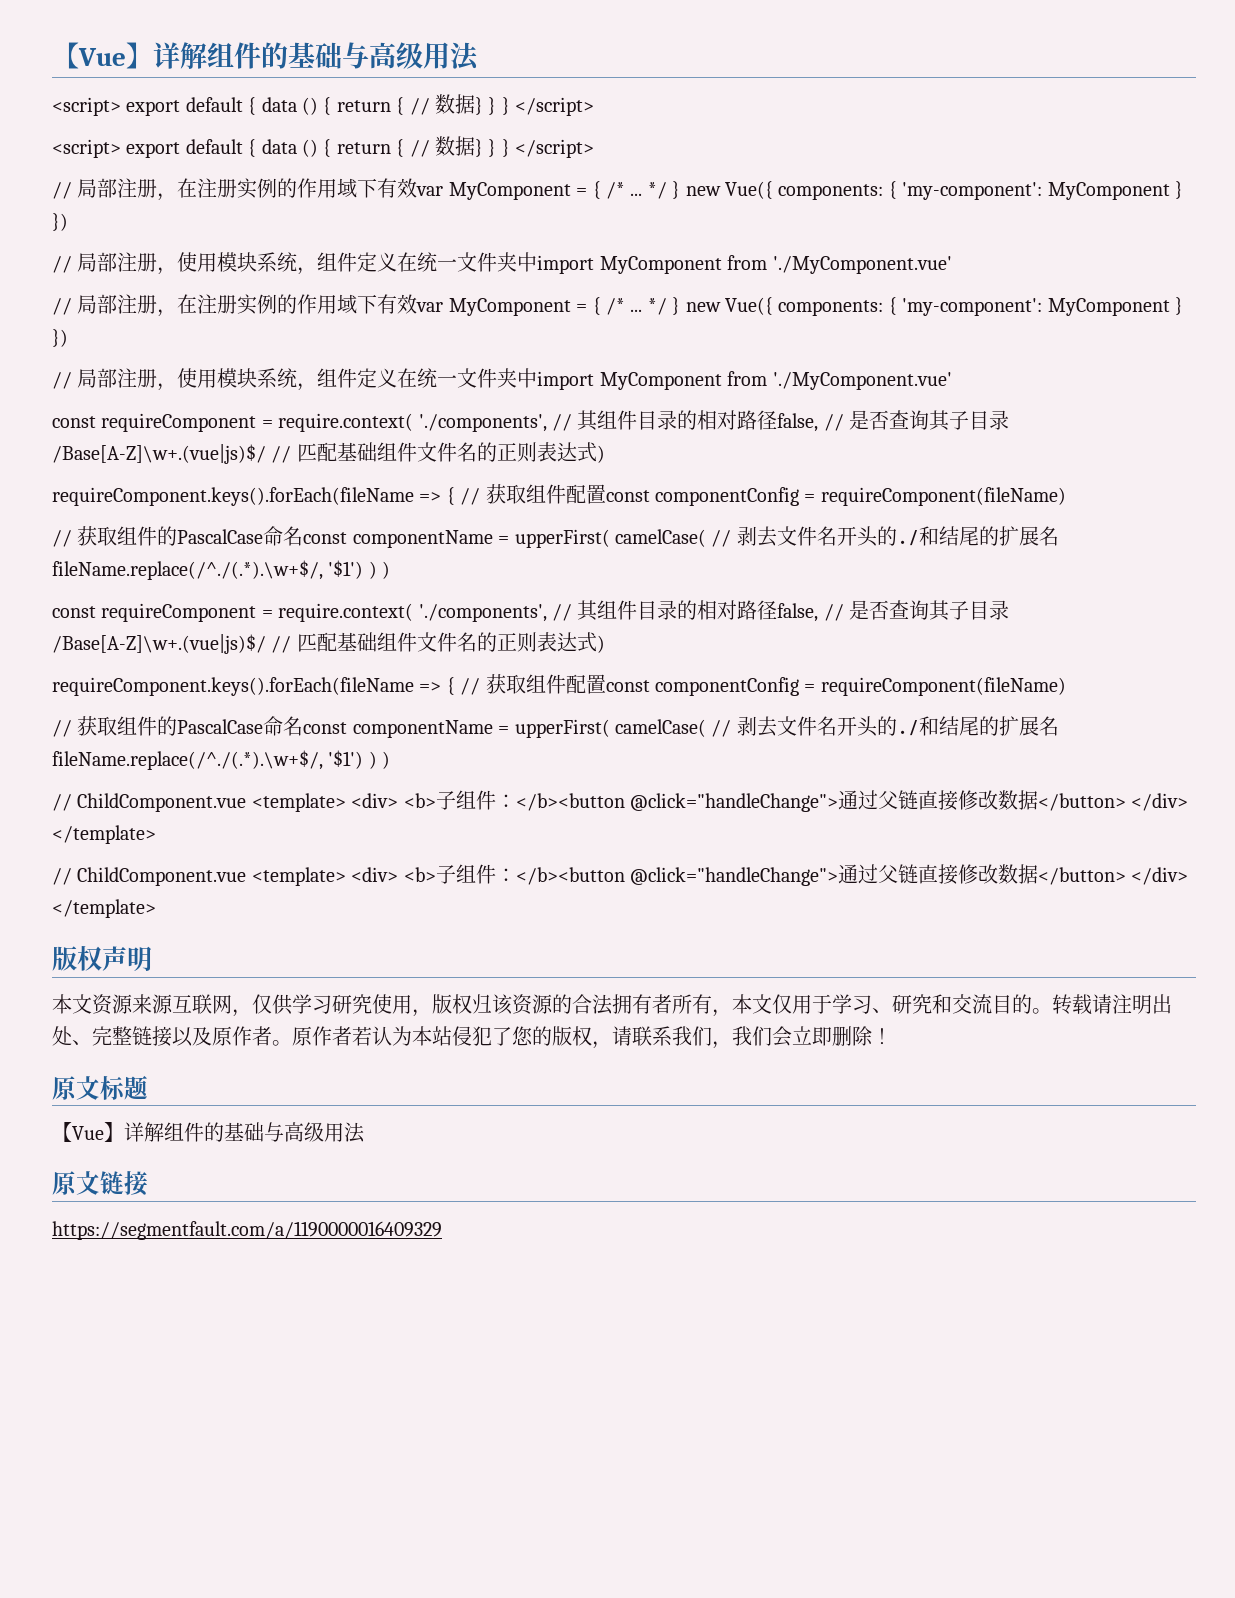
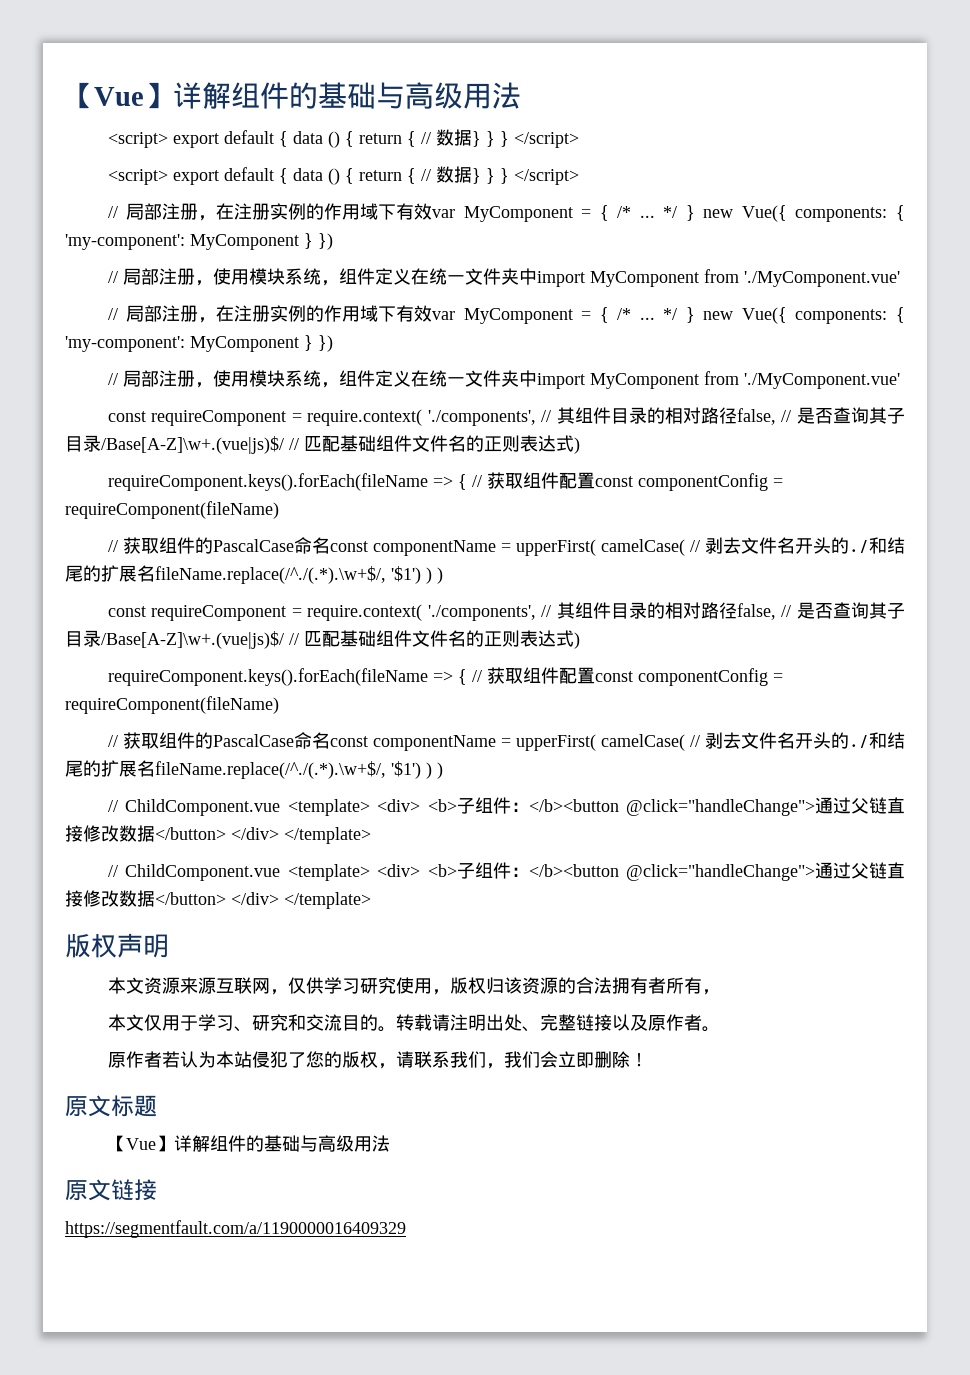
- 本文资源来源互联网，仅供学习研究使用，版权归该资源的合法拥有者所有，本文仅用于学习、研究和交流目的。
+ 本文资源来源互联网，仅供学习研究使用，版权归该资源的合法拥有者所有，
+ 本文仅用于学习、研究和交流目的。
- 转载请注明出处、完整链接以及原作者。原作者若认为本站侵犯了您的版权，请联系我们，我们会立即删除！
+ 转载请注明出处、完整链接以及原作者。
+ 原作者若认为本站侵犯了您的版权，请联系我们，我们会立即删除！

